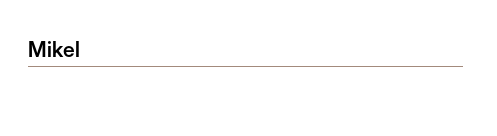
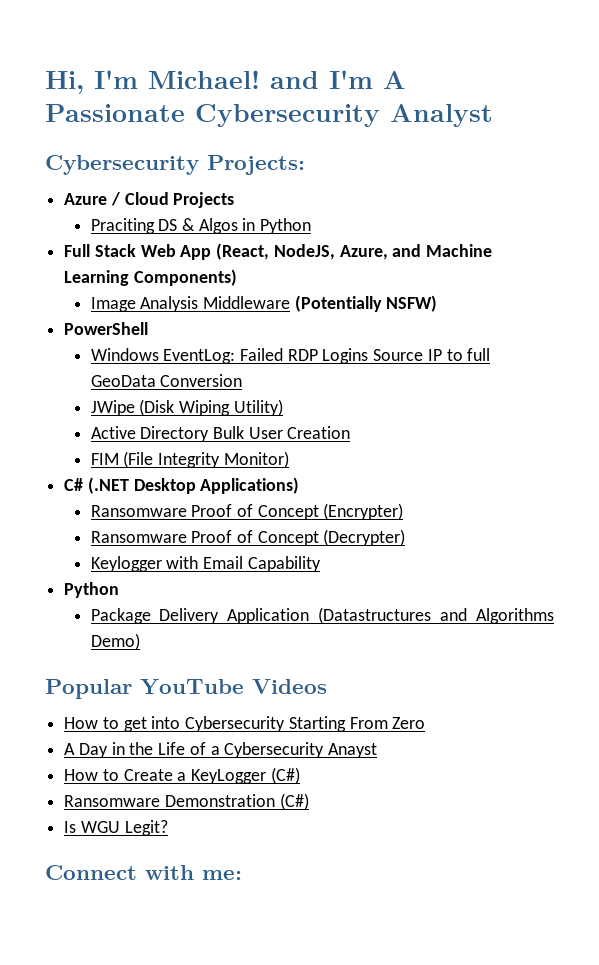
- Mikel
+ Hi, I'm Michael! and I'm A Passionate Cybersecurity Analyst
+ Cybersecurity Projects:
+ Azure / Cloud Projects
+ Praciting DS & Algos in Python
+ Full Stack Web App (React, NodeJS, Azure, and Machine Learning Components)
+ Image Analysis Middleware (Potentially NSFW)
+ PowerShell
+ Windows EventLog: Failed RDP Logins Source IP to full GeoData Conversion
+ JWipe (Disk Wiping Utility)
+ Active Directory Bulk User Creation
+ FIM (File Integrity Monitor)
+ C# (.NET Desktop Applications)
+ Ransomware Proof of Concept (Encrypter)
+ Ransomware Proof of Concept (Decrypter)
+ Keylogger with Email Capability
+ Python
+ Package Delivery Application (Datastructures and Algorithms Demo)
+ Popular YouTube Videos
+ How to get into Cybersecurity Starting From Zero
+ A Day in the Life of a Cybersecurity Anayst
+ How to Create a KeyLogger (C#)
+ Ransomware Demonstration (C#)
+ Is WGU Legit?
+ Connect with me:

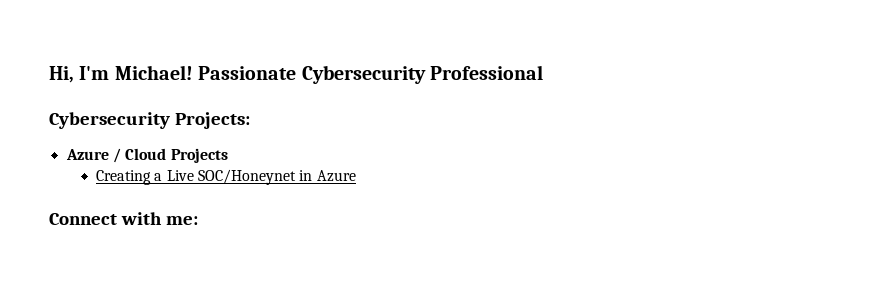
- Hi, I'm Michael! and I'm A Passionate Cybersecurity Analyst
+ Hi, I'm Michael! Passionate Cybersecurity Professional
- Praciting DS & Algos in Python
- Full Stack Web App (React, NodeJS, Azure, and Machine Learning Components)
- Image Analysis Middleware (Potentially NSFW)
- PowerShell
- Windows EventLog: Failed RDP Logins Source IP to full GeoData Conversion
- JWipe (Disk Wiping Utility)
- Active Directory Bulk User Creation
- FIM (File Integrity Monitor)
- C# (.NET Desktop Applications)
- Ransomware Proof of Concept (Encrypter)
- Ransomware Proof of Concept (Decrypter)
- Keylogger with Email Capability
- Python
- Package Delivery Application (Datastructures and Algorithms Demo)
- Popular YouTube Videos
- How to get into Cybersecurity Starting From Zero
- A Day in the Life of a Cybersecurity Anayst
- How to Create a KeyLogger (C#)
- Ransomware Demonstration (C#)
- Is WGU Legit?
+ Creating a Live SOC/Honeynet in Azure

